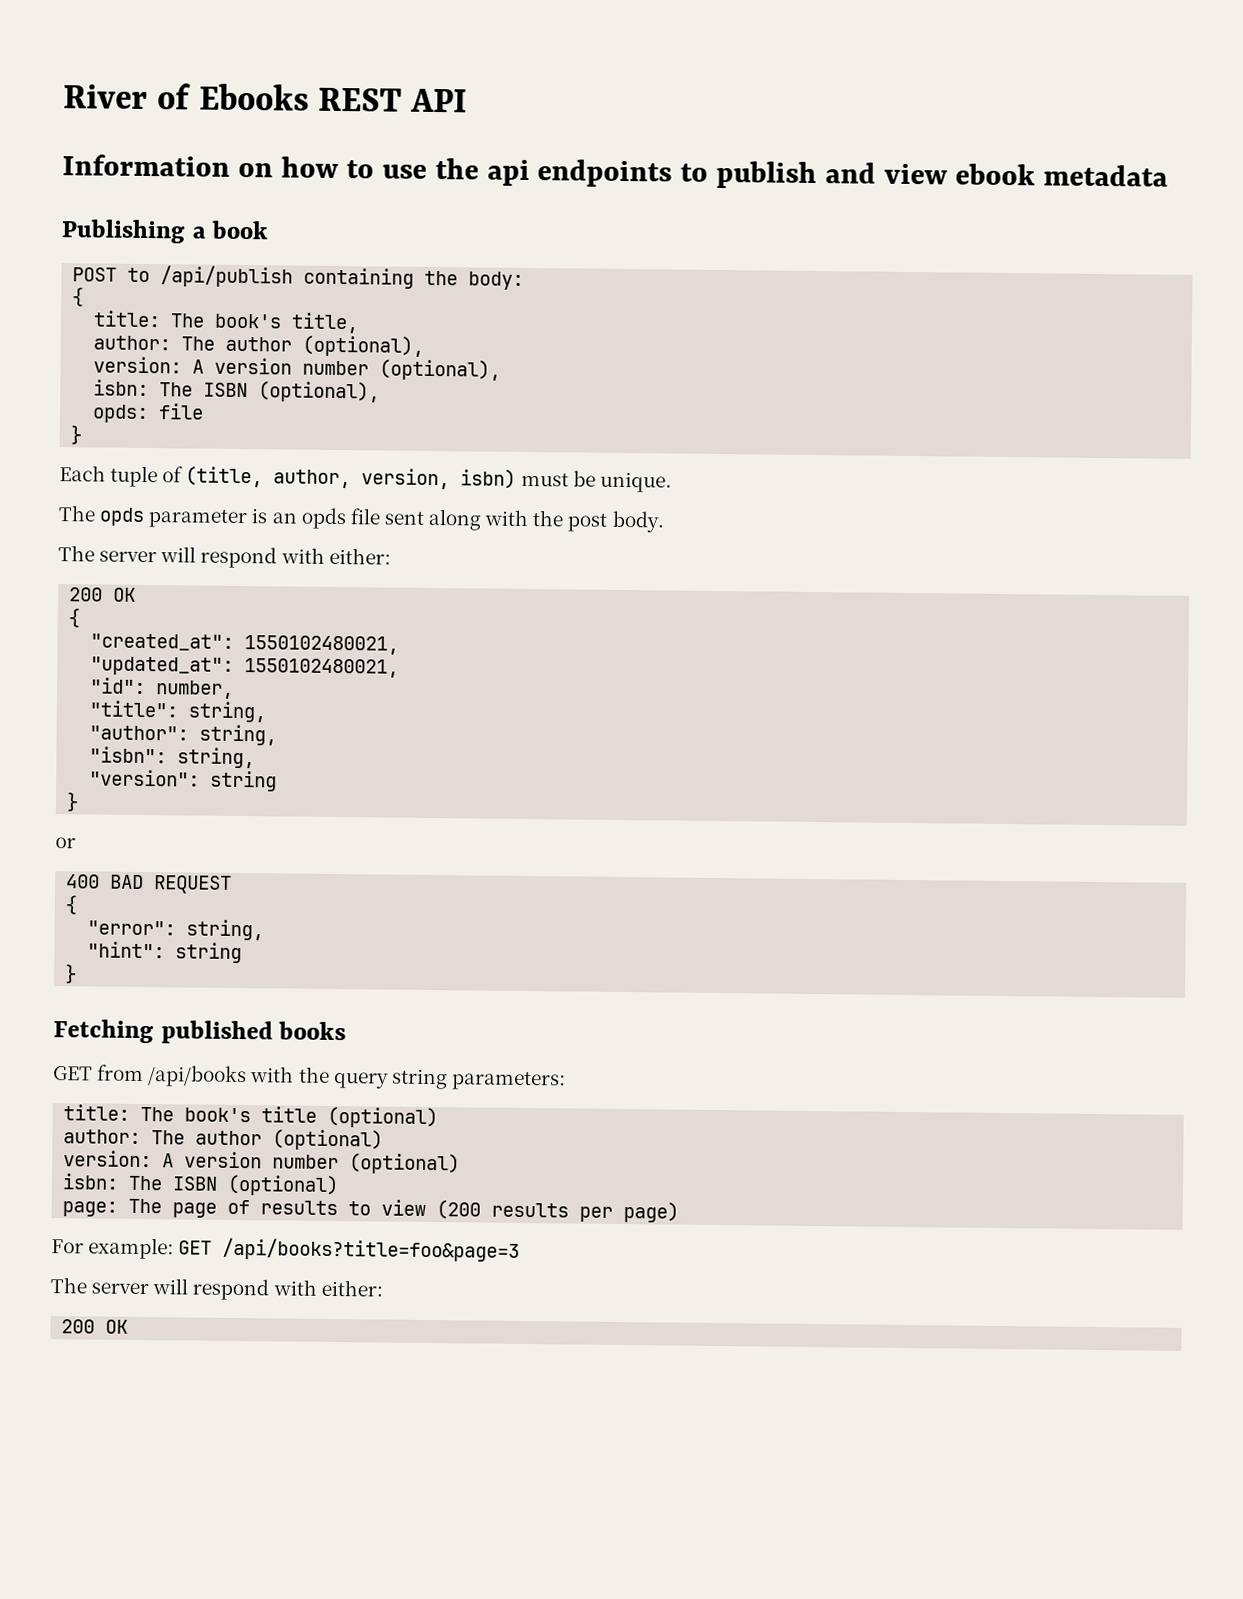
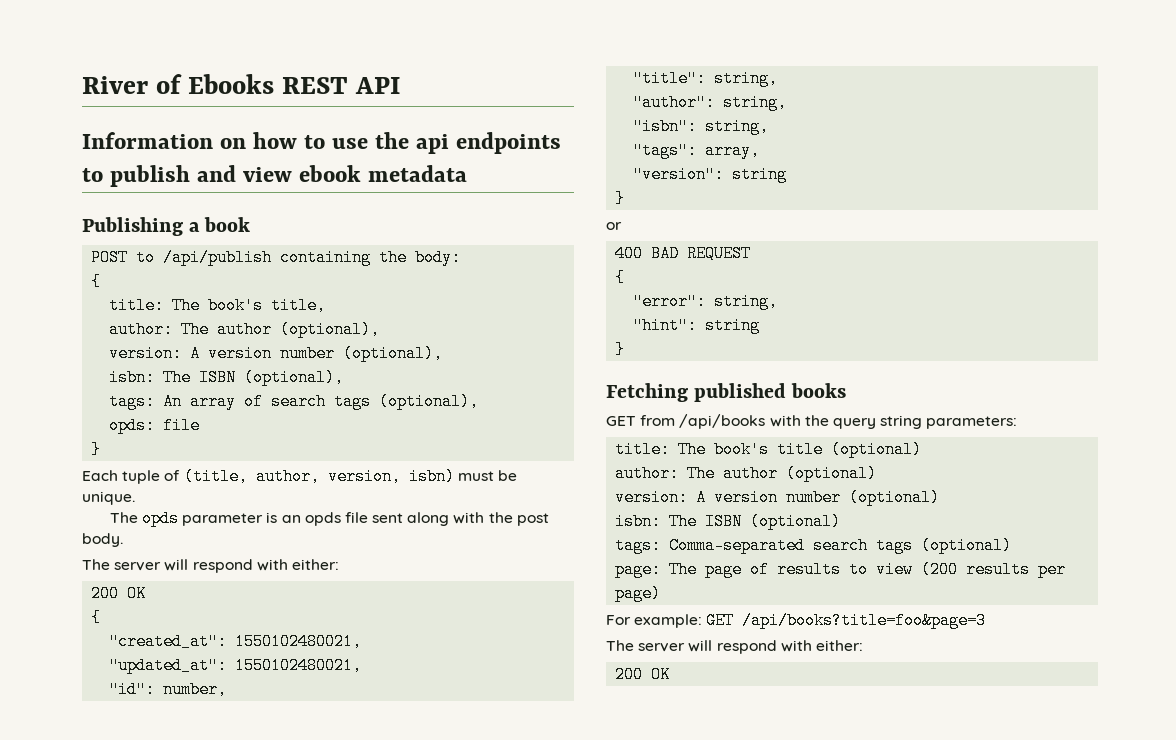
+ tags: An array of search tags (optional),
+ "tags": array,
+ tags: Comma-separated search tags (optional)

